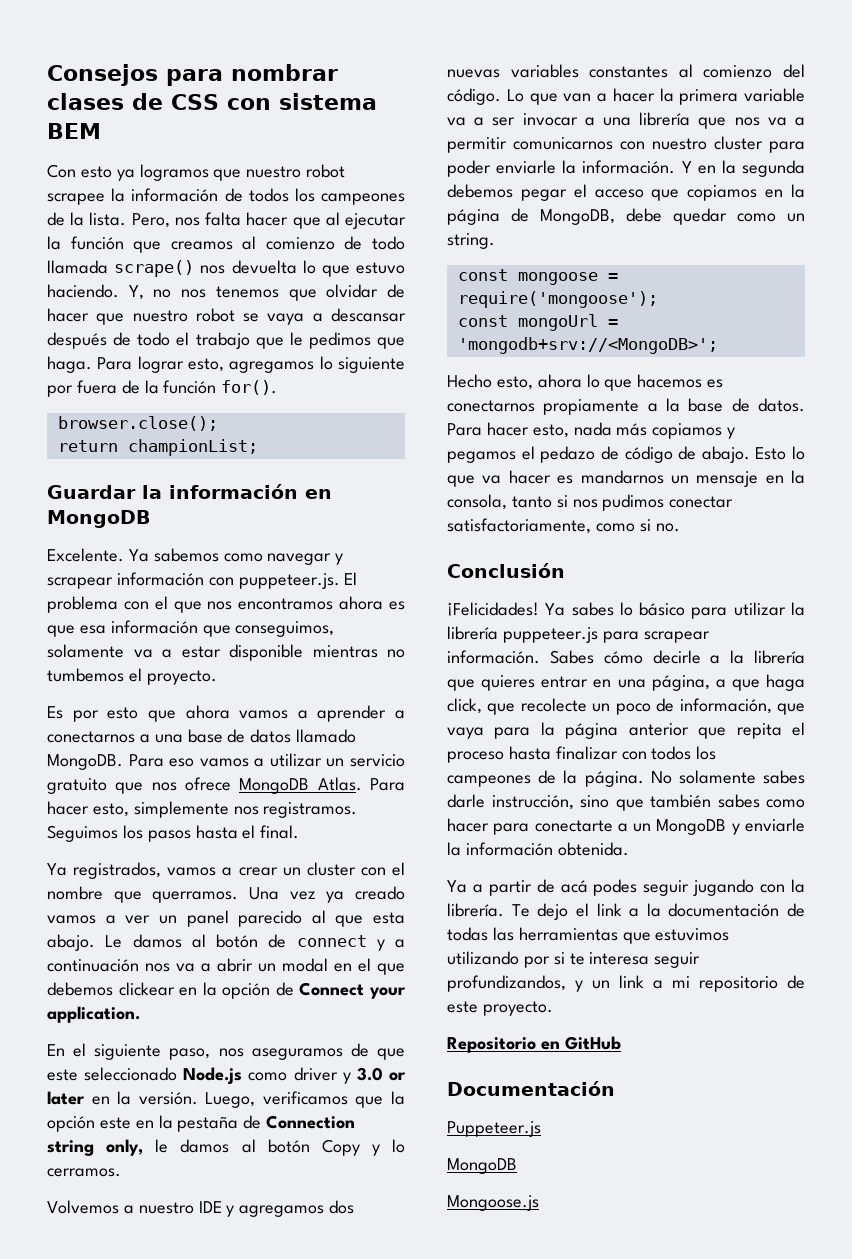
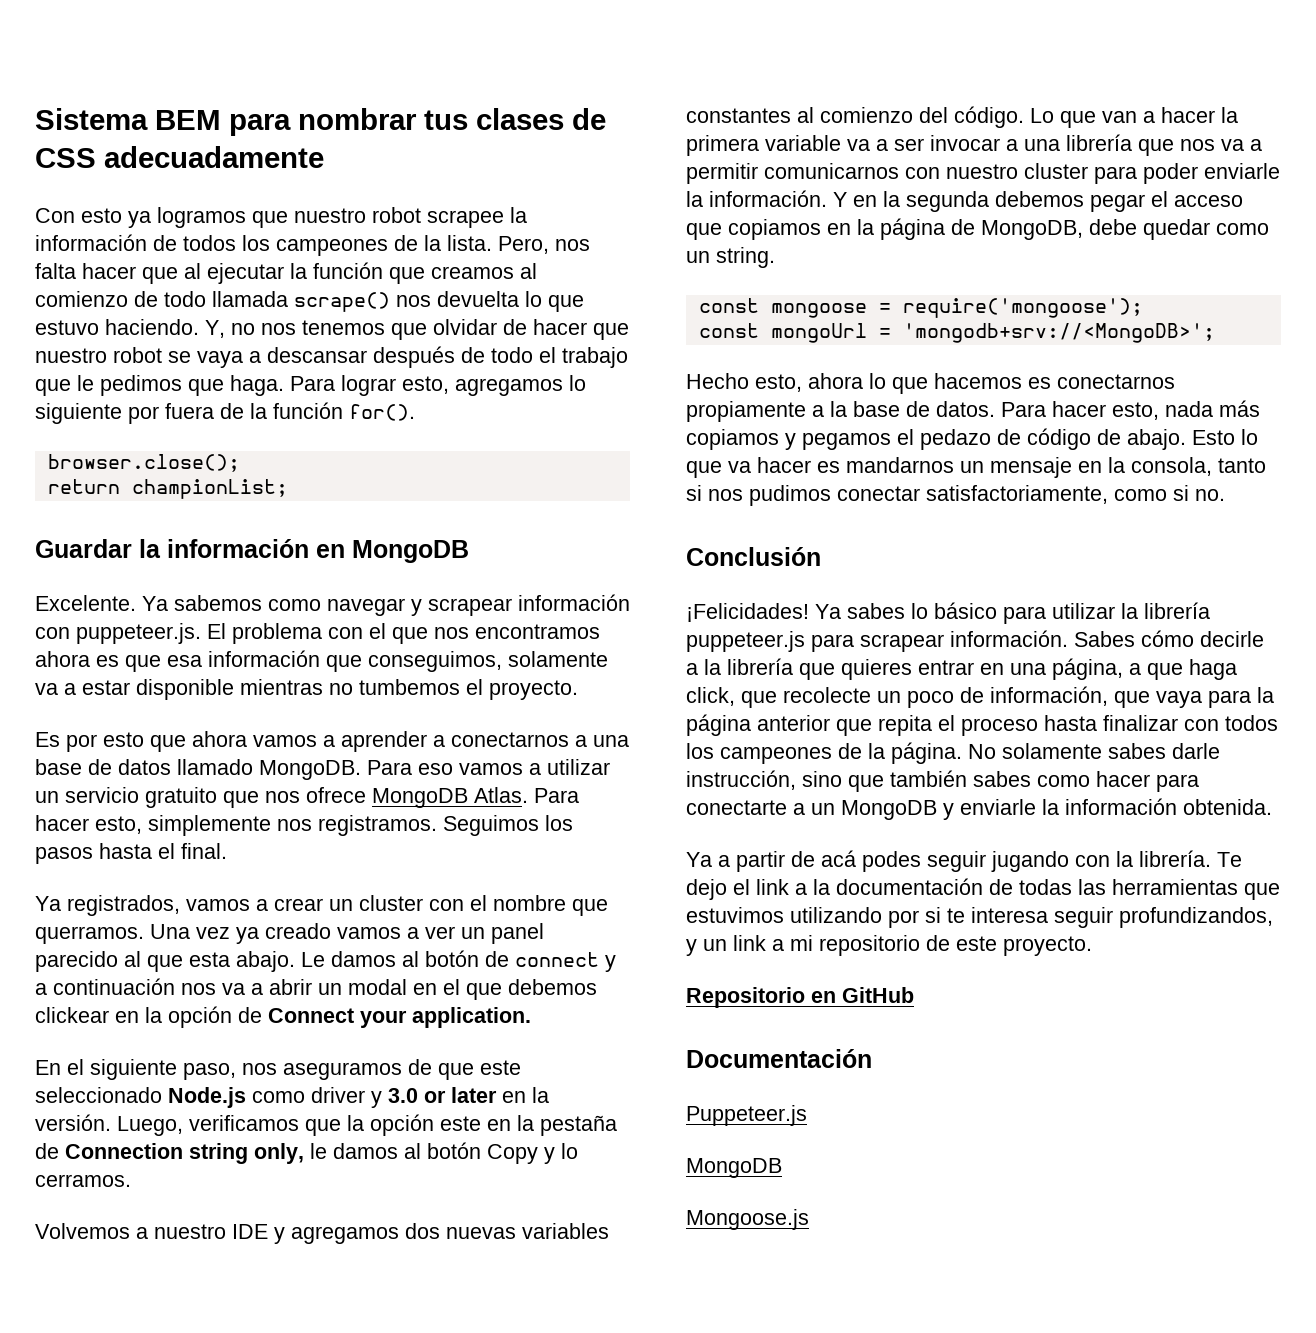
- Consejos para nombrar clases de CSS con sistema BEM
+ Sistema BEM para nombrar tus clases de CSS adecuadamente

